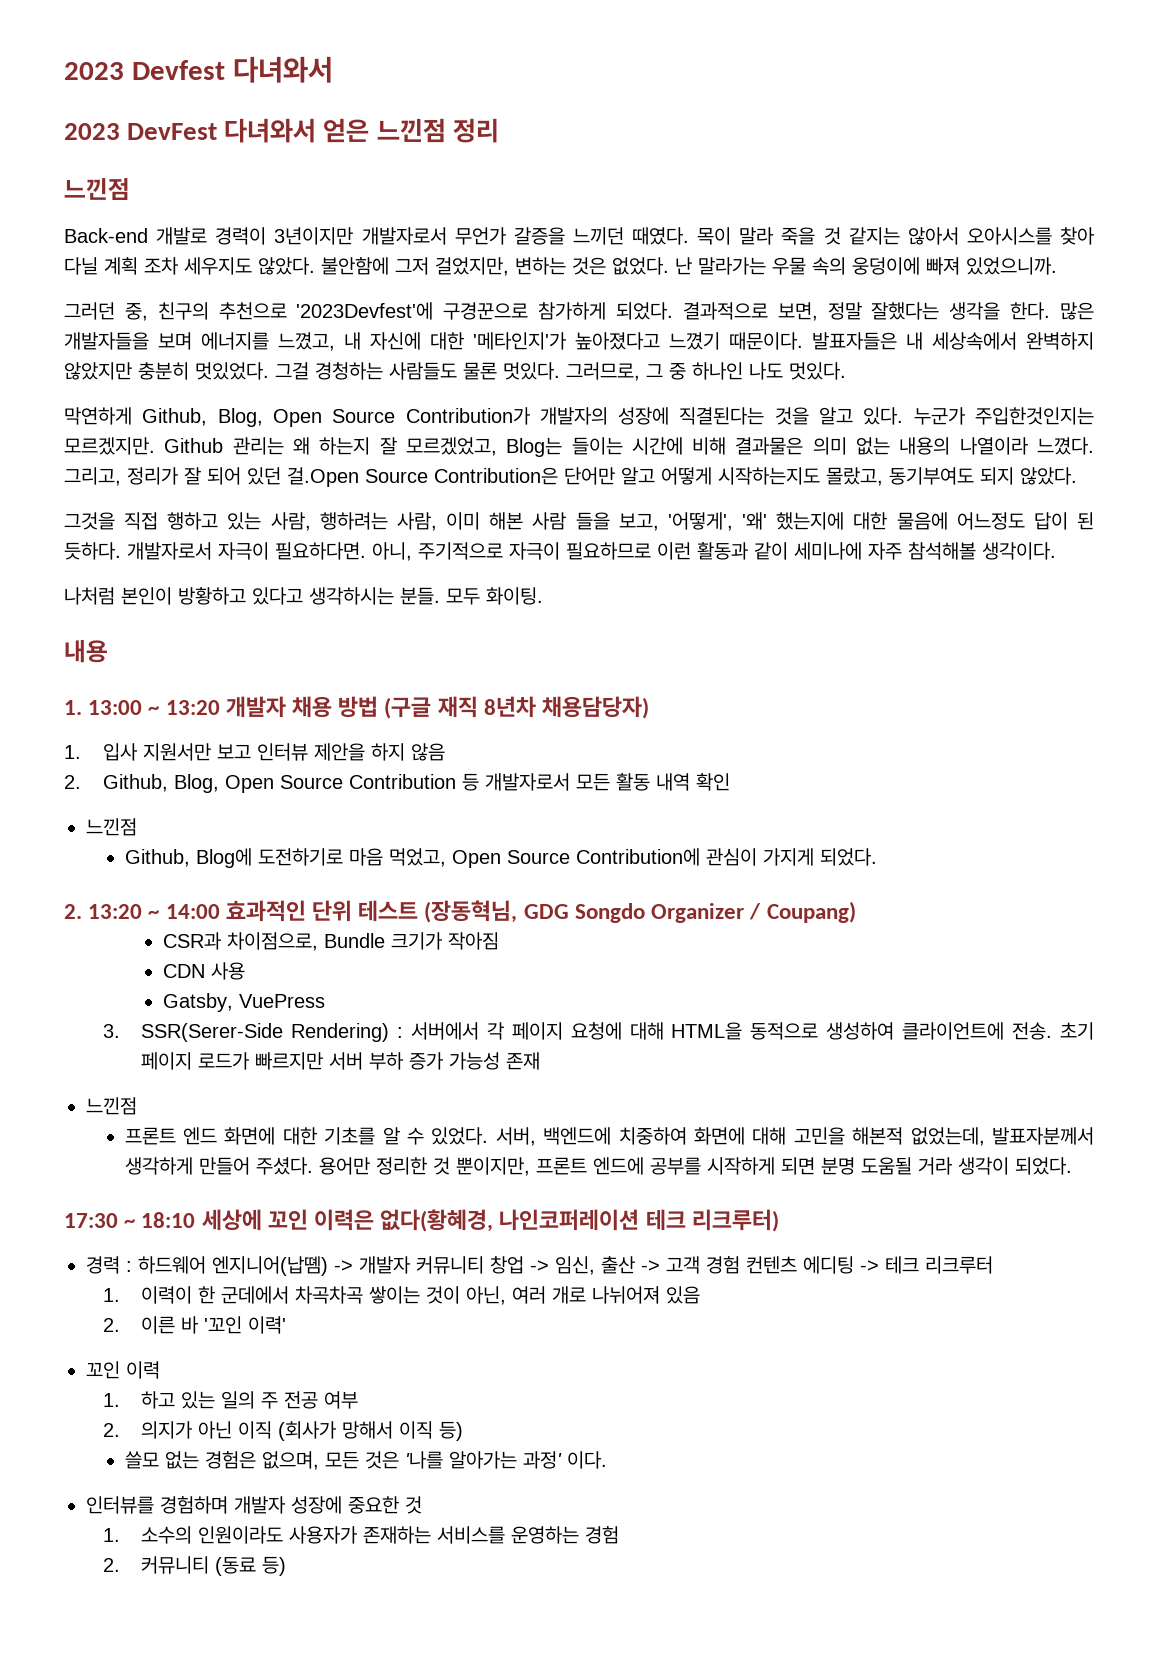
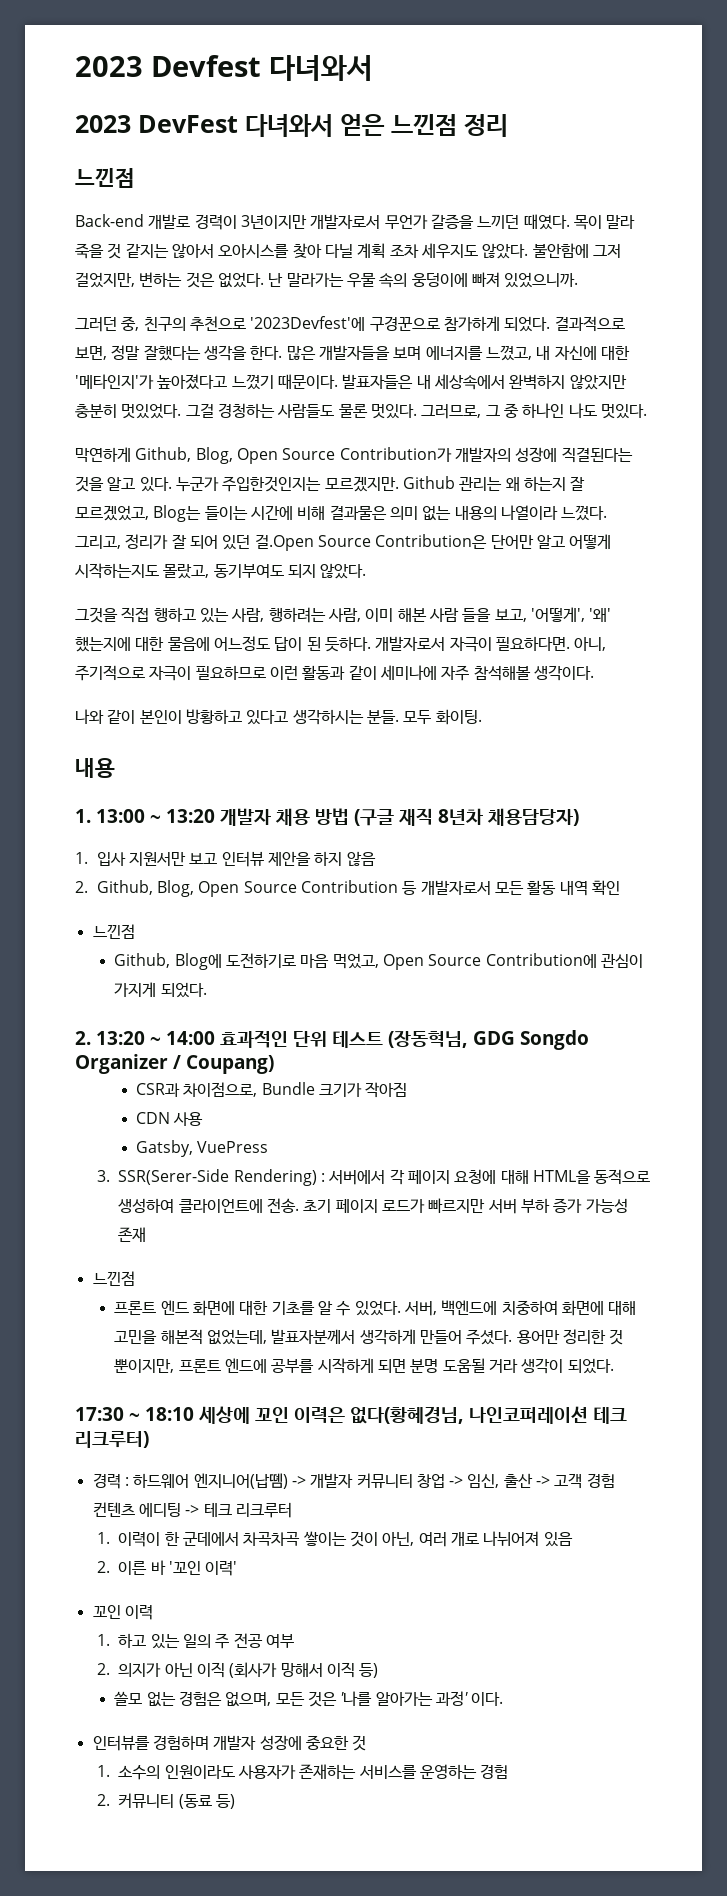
- 나처럼 본인이 방황하고 있다고 생각하시는 분들.
+ 나와 같이 본인이 방황하고 있다고 생각하시는 분들.
- 17:30 ~ 18:10 세상에 꼬인 이력은 없다(황혜경, 나인코퍼레이션 테크 리크루터)
+ 17:30 ~ 18:10 세상에 꼬인 이력은 없다(황혜경님, 나인코퍼레이션 테크 리크루터)

